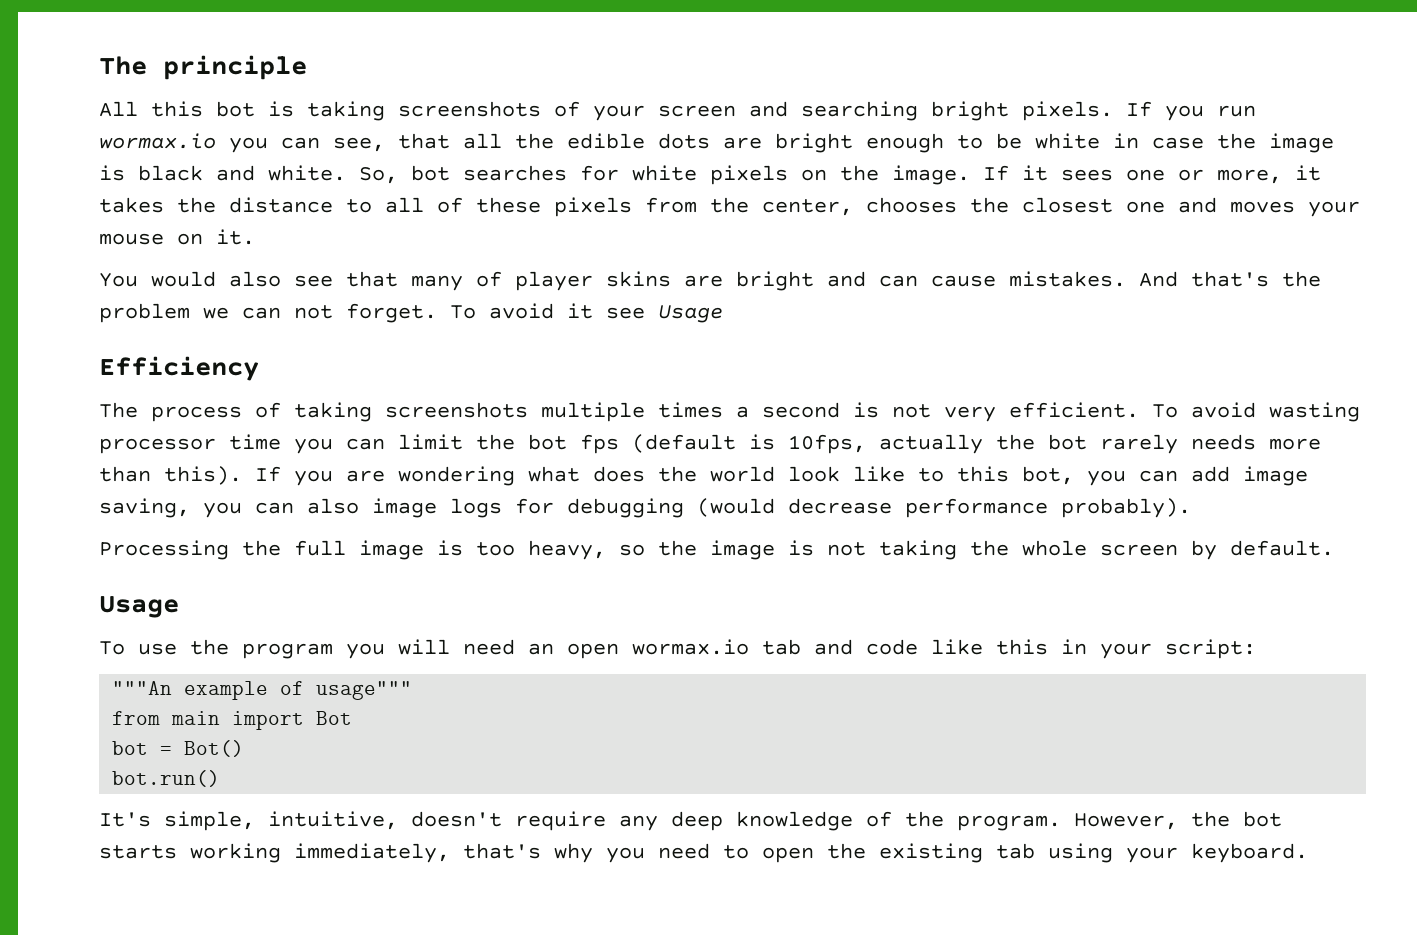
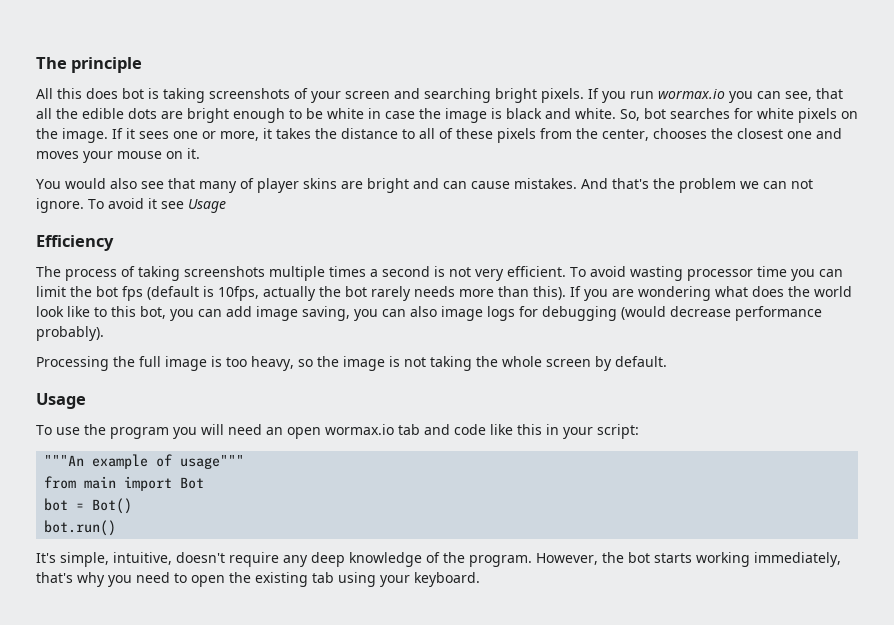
- All this bot is taking screenshots of your screen and searching bright pixels.
+ All this does bot is taking screenshots of your screen and searching bright pixels.
- And that's the problem we can not forget.
+ And that's the problem we can not ignore.

